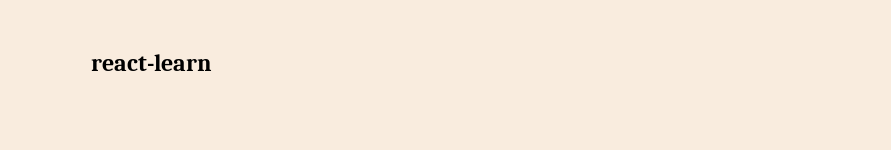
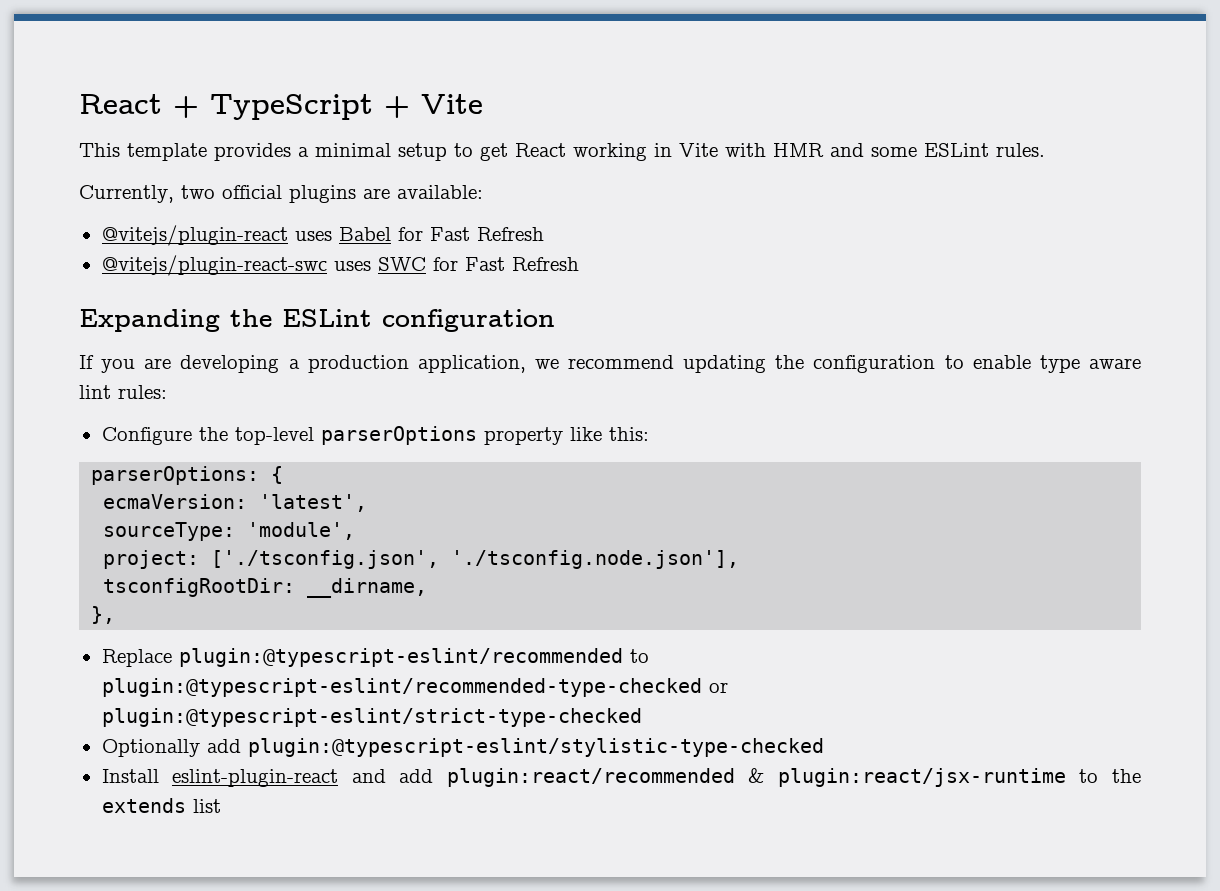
- react-learn
+ React + TypeScript + Vite
+ This template provides a minimal setup to get React working in Vite with HMR and some ESLint rules.
+ Currently, two official plugins are available:
+ @vitejs/plugin-react uses Babel for Fast Refresh
+ @vitejs/plugin-react-swc uses SWC for Fast Refresh
+ Expanding the ESLint configuration
+ If you are developing a production application, we recommend updating the configuration to enable type aware lint rules:
+ Configure the top-level parserOptions property like this:
+ parserOptions: {
+ ecmaVersion: 'latest',
+ sourceType: 'module',
+ project: ['./tsconfig.json', './tsconfig.node.json'],
+ tsconfigRootDir: __dirname,
+ },
+ Replace plugin:@typescript-eslint/recommended to plugin:@typescript-eslint/recommended-type-checked or plugin:@typescript-eslint/strict-type-checked
+ Optionally add plugin:@typescript-eslint/stylistic-type-checked
+ Install eslint-plugin-react and add plugin:react/recommended & plugin:react/jsx-runtime to the extends list

